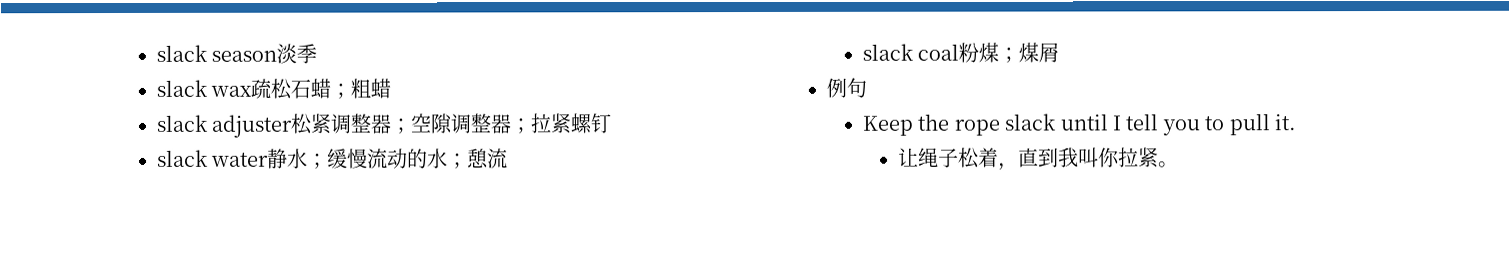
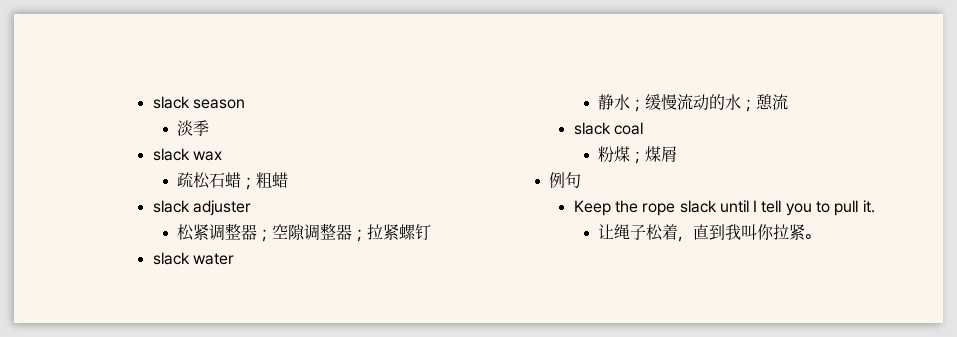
- slack season淡季
+ slack season
+ 淡季
- slack wax疏松石蜡；粗蜡
+ slack wax
+ 疏松石蜡；粗蜡
- slack adjuster松紧调整器；空隙调整器；拉紧螺钉
+ slack adjuster
+ 松紧调整器；空隙调整器；拉紧螺钉
- slack water静水；缓慢流动的水；憩流
+ slack water
+ 静水；缓慢流动的水；憩流
- slack coal粉煤；煤屑
+ slack coal
+ 粉煤；煤屑

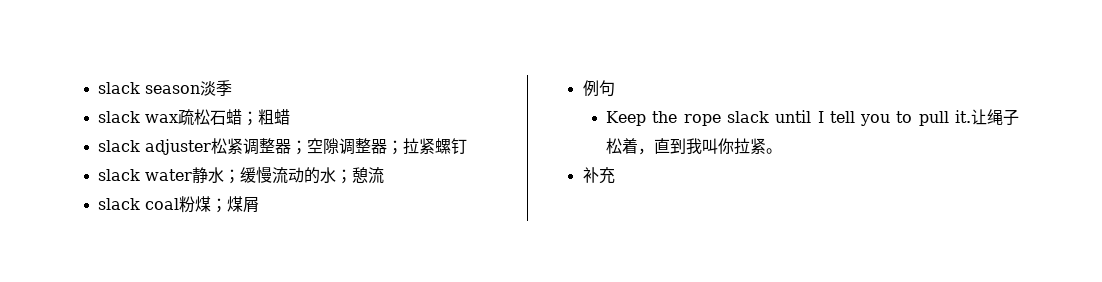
- slack season
- 淡季
+ slack season淡季
- slack wax
- 疏松石蜡；粗蜡
+ slack wax疏松石蜡；粗蜡
- slack adjuster
- 松紧调整器；空隙调整器；拉紧螺钉
+ slack adjuster松紧调整器；空隙调整器；拉紧螺钉
- slack water
- 静水；缓慢流动的水；憩流
+ slack water静水；缓慢流动的水；憩流
- slack coal
- 粉煤；煤屑
+ slack coal粉煤；煤屑
- Keep the rope slack until I tell you to pull it.
- 让绳子松着，直到我叫你拉紧。
+ Keep the rope slack until I tell you to pull it.让绳子松着，直到我叫你拉紧。
+ 补充

